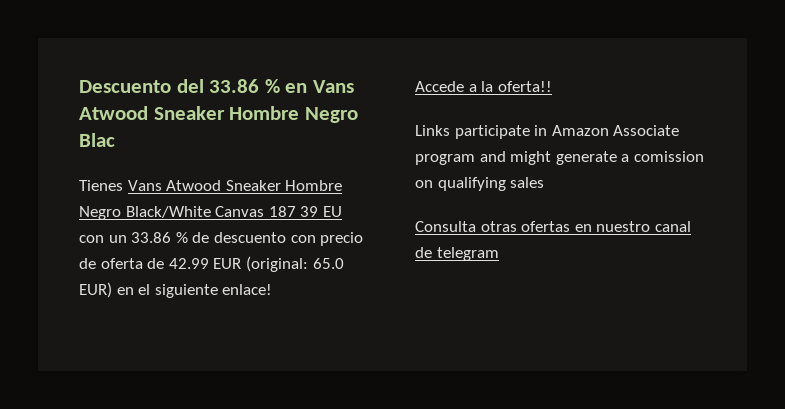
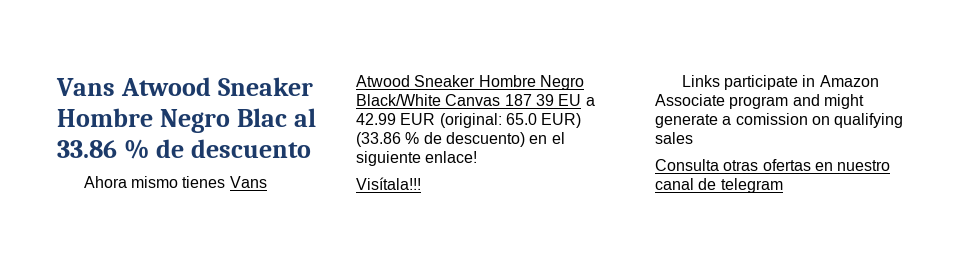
- Descuento del 33.86 % en Vans Atwood Sneaker Hombre Negro Blac
- Tienes Vans Atwood Sneaker Hombre Negro Black/White Canvas 187 39 EU con un 33.86 % de descuento con precio de oferta de 42.99 EUR (original: 65.0 EUR) en el siguiente enlace!
+ Vans Atwood Sneaker Hombre Negro Blac al 33.86 % de descuento
+ Ahora mismo tienes Vans Atwood Sneaker Hombre Negro Black/White Canvas 187 39 EU a 42.99 EUR (original: 65.0 EUR) (33.86 % de descuento) en el siguiente enlace!
- Accede a la oferta!!
+ Visítala!!!

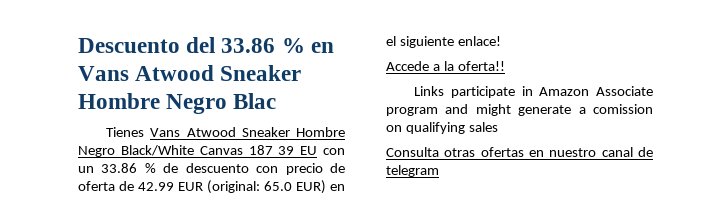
- Vans Atwood Sneaker Hombre Negro Blac al 33.86 % de descuento
- Ahora mismo tienes Vans Atwood Sneaker Hombre Negro Black/White Canvas 187 39 EU a 42.99 EUR (original: 65.0 EUR) (33.86 % de descuento) en el siguiente enlace!
+ Descuento del 33.86 % en Vans Atwood Sneaker Hombre Negro Blac
+ Tienes Vans Atwood Sneaker Hombre Negro Black/White Canvas 187 39 EU con un 33.86 % de descuento con precio de oferta de 42.99 EUR (original: 65.0 EUR) en el siguiente enlace!
- Visítala!!!
+ Accede a la oferta!!

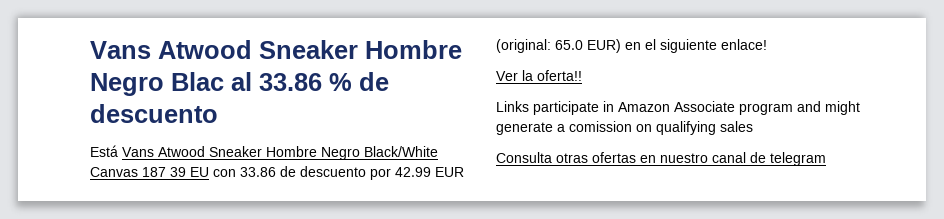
- Descuento del 33.86 % en Vans Atwood Sneaker Hombre Negro Blac
- Tienes Vans Atwood Sneaker Hombre Negro Black/White Canvas 187 39 EU con un 33.86 % de descuento con precio de oferta de 42.99 EUR (original: 65.0 EUR) en el siguiente enlace!
+ Vans Atwood Sneaker Hombre Negro Blac al 33.86 % de descuento
+ Está Vans Atwood Sneaker Hombre Negro Black/White Canvas 187 39 EU con 33.86 de descuento por 42.99 EUR (original: 65.0 EUR) en el siguiente enlace!
- Accede a la oferta!!
+ Ver la oferta!!

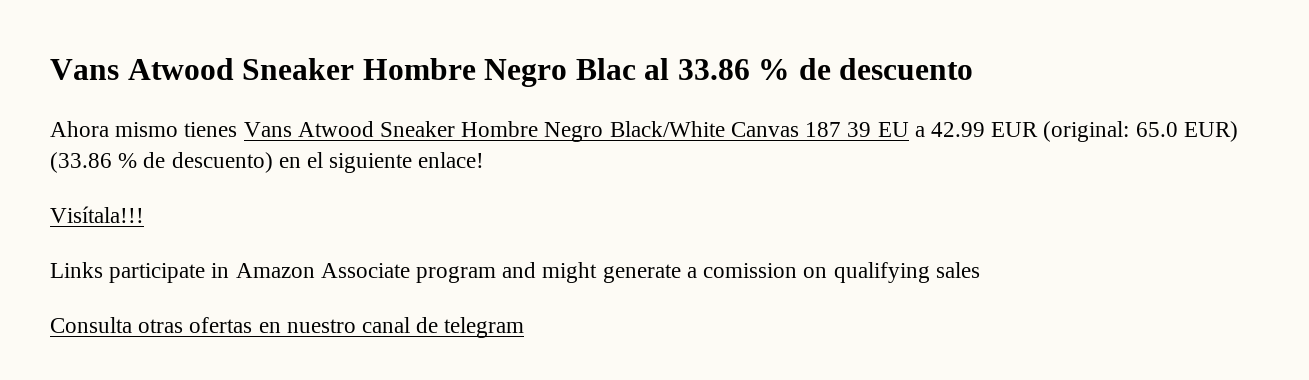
- Está Vans Atwood Sneaker Hombre Negro Black/White Canvas 187 39 EU con 33.86 de descuento por 42.99 EUR (original: 65.0 EUR) en el siguiente enlace!
+ Ahora mismo tienes Vans Atwood Sneaker Hombre Negro Black/White Canvas 187 39 EU a 42.99 EUR (original: 65.0 EUR) (33.86 % de descuento) en el siguiente enlace!
- Ver la oferta!!
+ Visítala!!!

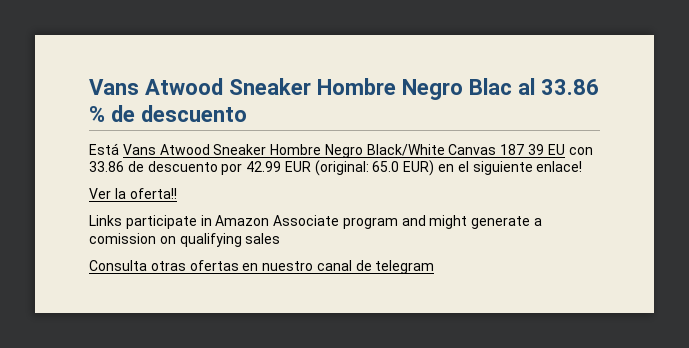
- Ahora mismo tienes Vans Atwood Sneaker Hombre Negro Black/White Canvas 187 39 EU a 42.99 EUR (original: 65.0 EUR) (33.86 % de descuento) en el siguiente enlace!
+ Está Vans Atwood Sneaker Hombre Negro Black/White Canvas 187 39 EU con 33.86 de descuento por 42.99 EUR (original: 65.0 EUR) en el siguiente enlace!
- Visítala!!!
+ Ver la oferta!!

